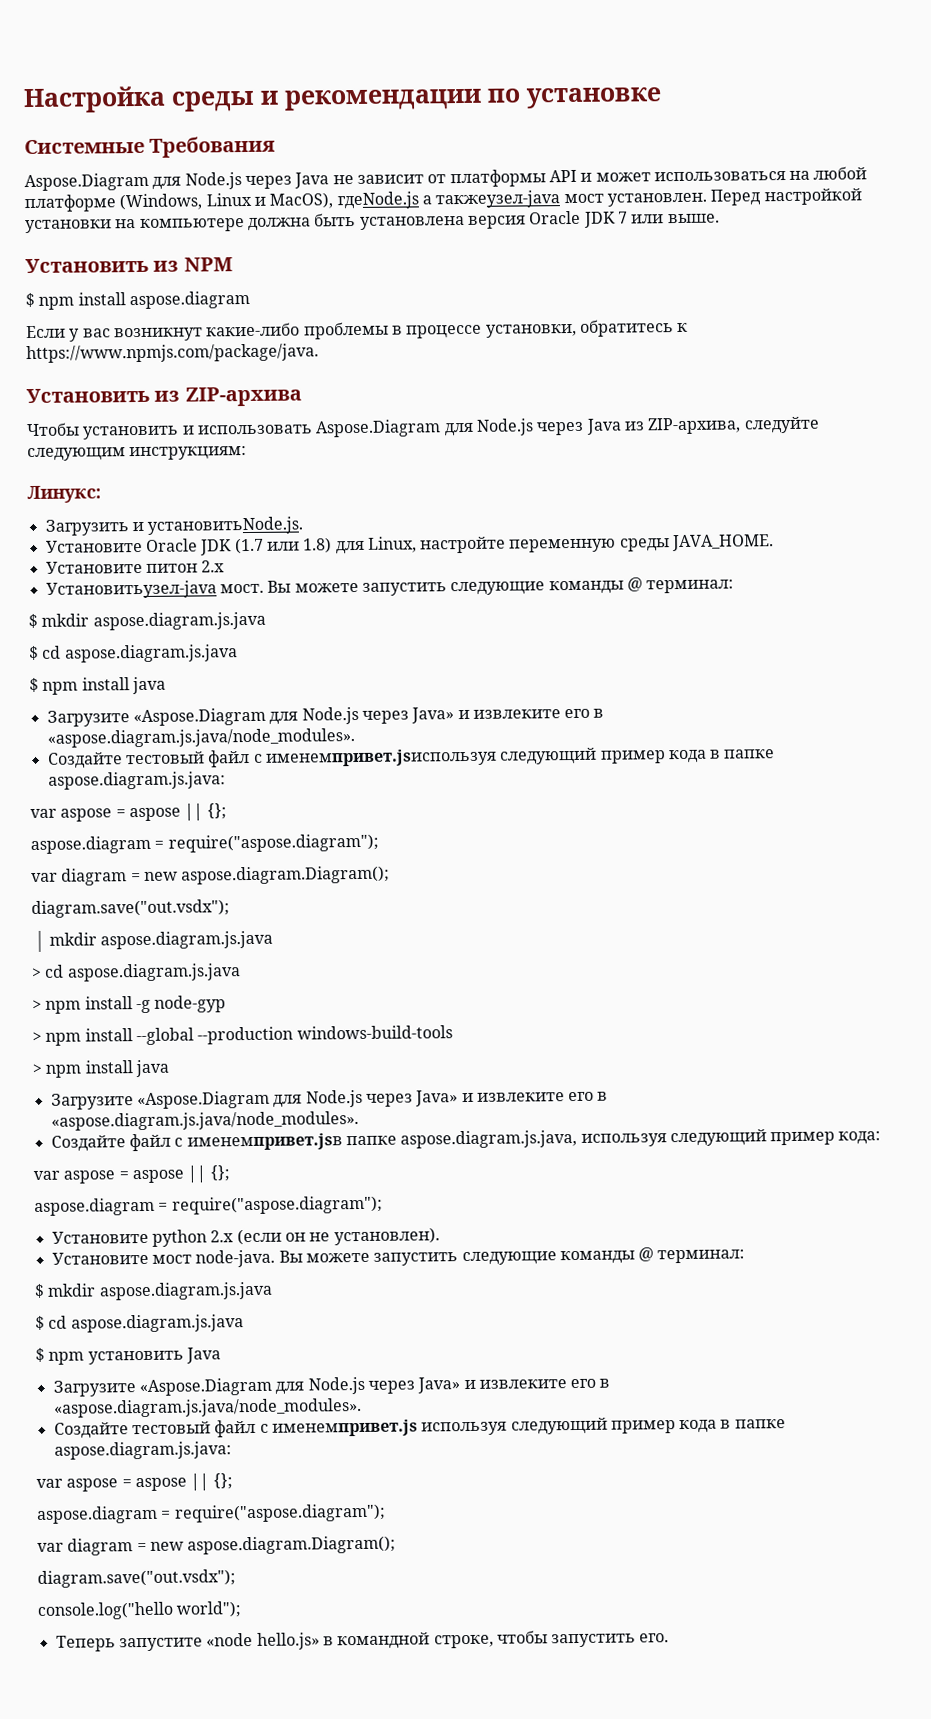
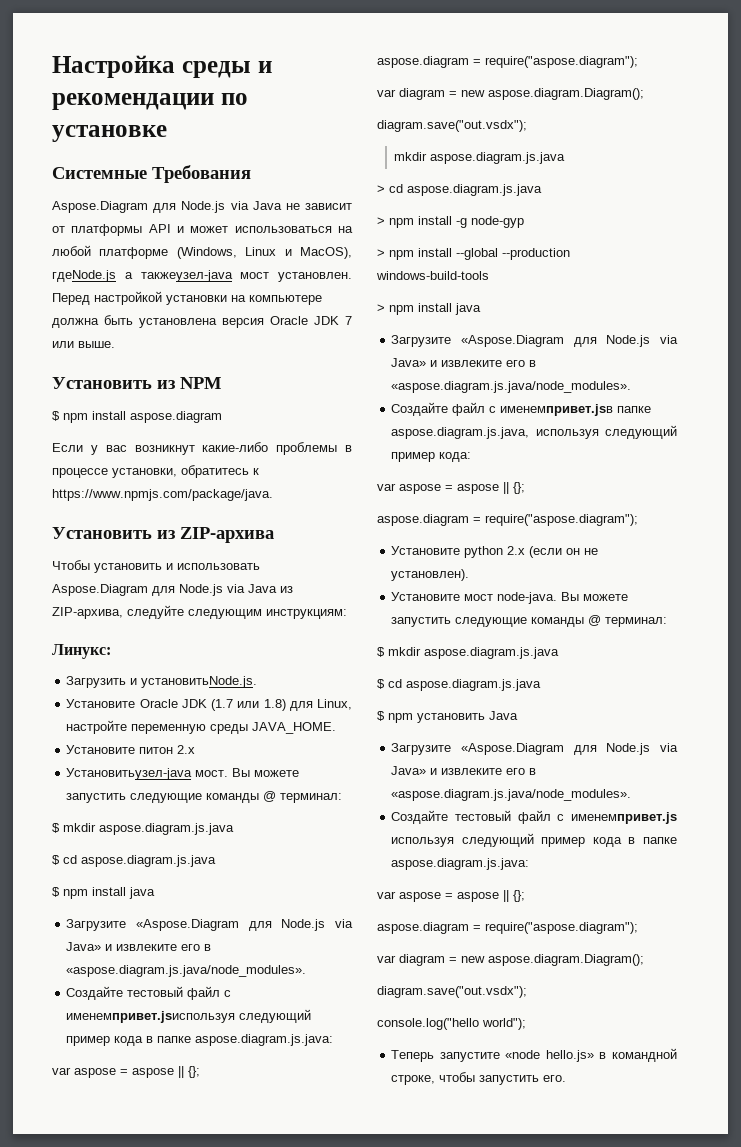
- Aspose.Diagram для Node.js через Java не зависит от платформы API и может использоваться на любой платформе (Windows, Linux и MacOS), гдеNode.js а такжеузел-java мост установлен.
+ Aspose.Diagram для Node.js via Java не зависит от платформы API и может использоваться на любой платформе (Windows, Linux и MacOS), гдеNode.js а такжеузел-java мост установлен.
- Чтобы установить и использовать Aspose.Diagram для Node.js через Java из ZIP-архива, следуйте следующим инструкциям:
+ Чтобы установить и использовать Aspose.Diagram для Node.js via Java из ZIP-архива, следуйте следующим инструкциям:
  $ npm install java
- Загрузите «Aspose.Diagram для Node.js через Java» и извлеките его в «aspose.diagram.js.java/node_modules».
+ Загрузите «Aspose.Diagram для Node.js via Java» и извлеките его в «aspose.diagram.js.java/node_modules».
  > npm install java
- Загрузите «Aspose.Diagram для Node.js через Java» и извлеките его в «aspose.diagram.js.java/node_modules».
+ Загрузите «Aspose.Diagram для Node.js via Java» и извлеките его в «aspose.diagram.js.java/node_modules».
  $ npm установить Java
- Загрузите «Aspose.Diagram для Node.js через Java» и извлеките его в «aspose.diagram.js.java/node_modules».
+ Загрузите «Aspose.Diagram для Node.js via Java» и извлеките его в «aspose.diagram.js.java/node_modules».

